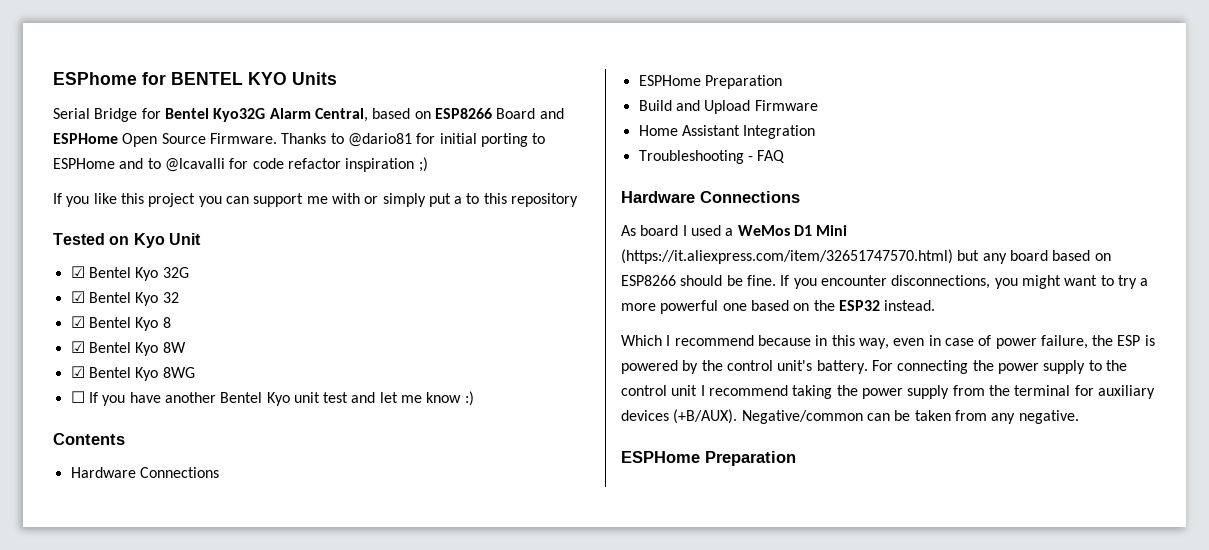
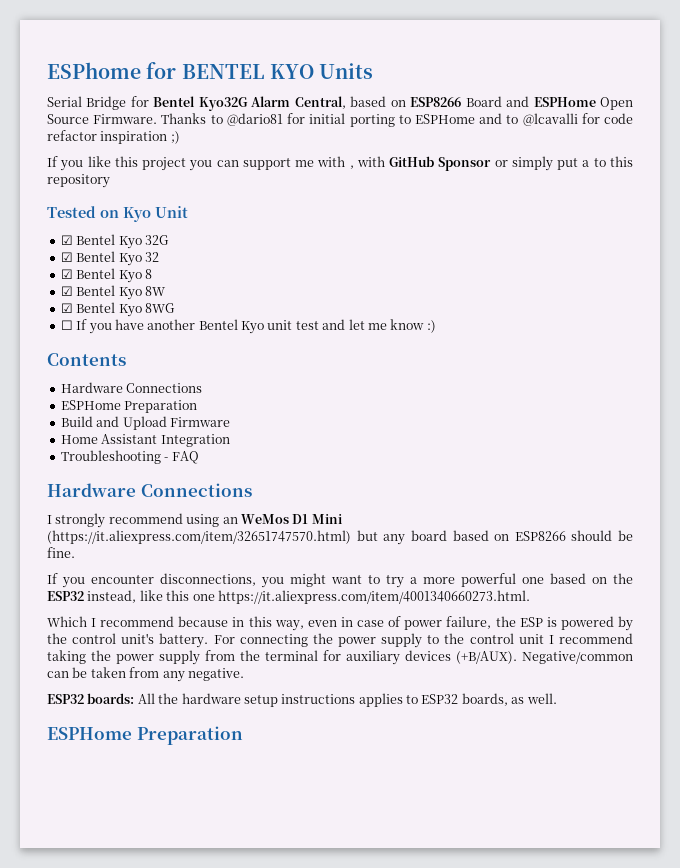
- If you like this project you can support me with or simply put a to this repository
+ If you like this project you can support me with , with GitHub Sponsor or simply put a to this repository
- As board I used a WeMos D1 Mini (https://it.aliexpress.com/item/32651747570.html) but any board based on ESP8266 should be fine. If you encounter disconnections, you might want to try a more powerful one based on the ESP32 instead.
+ I strongly recommend using an WeMos D1 Mini (https://it.aliexpress.com/item/32651747570.html) but any board based on ESP8266 should be fine.
+ If you encounter disconnections, you might want to try a more powerful one based on the ESP32 instead, like this one https://it.aliexpress.com/item/4001340660273.html.
+ ESP32 boards: All the hardware setup instructions applies to ESP32 boards, as well.

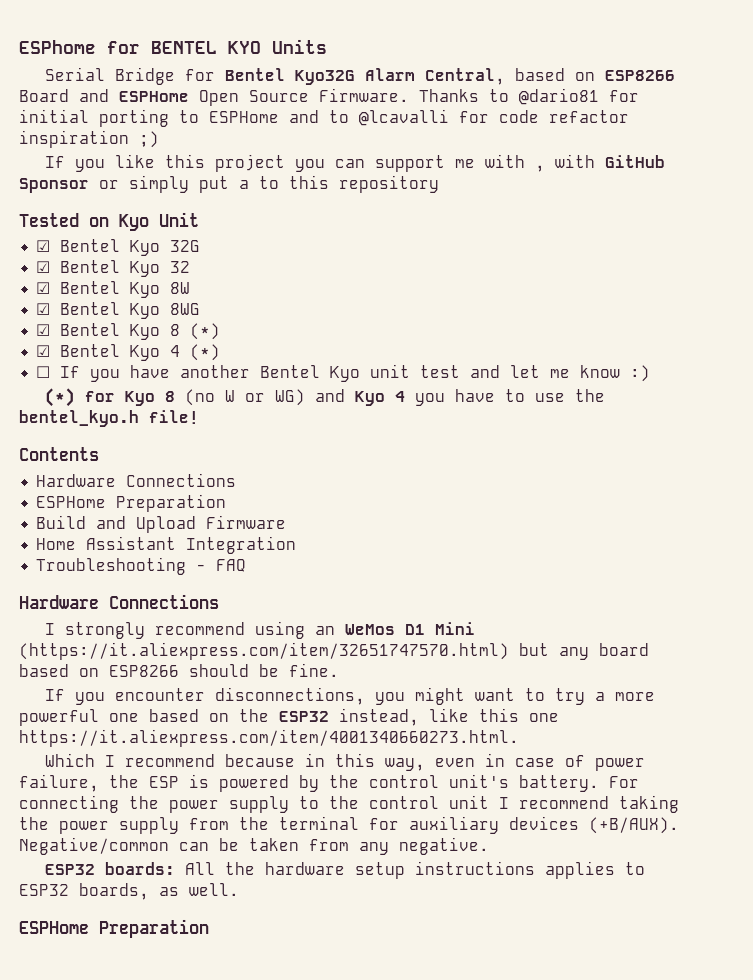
- ☑ Bentel Kyo 8
+ ☑ Bentel Kyo 8 (*)
+ ☑ Bentel Kyo 4 (*)
+ (*) for Kyo 8 (no W or WG) and Kyo 4 you have to use the bentel_kyo.h file!

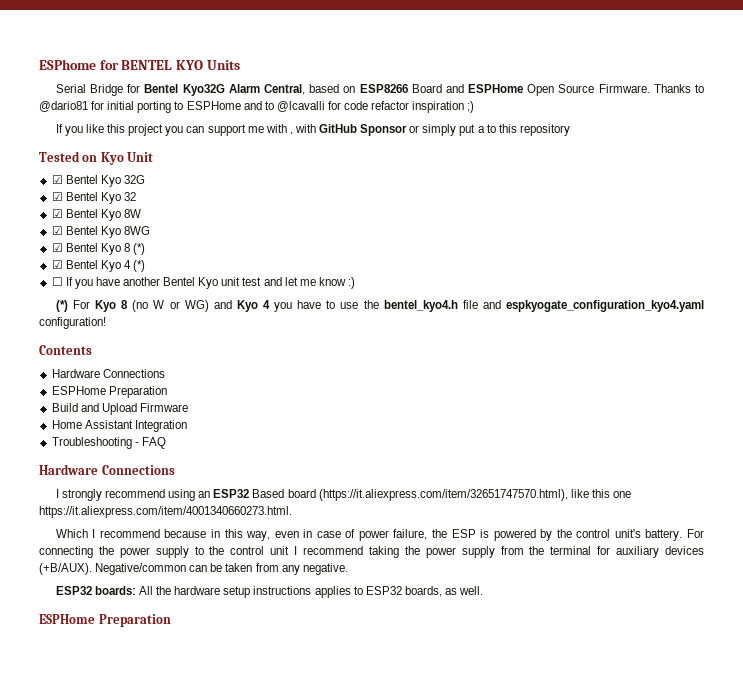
- (*) for Kyo 8 (no W or WG) and Kyo 4 you have to use the bentel_kyo.h file!
+ (*) For Kyo 8 (no W or WG) and Kyo 4 you have to use the bentel_kyo4.h file and espkyogate_configuration_kyo4.yaml configuration!
- I strongly recommend using an WeMos D1 Mini (https://it.aliexpress.com/item/32651747570.html) but any board based on ESP8266 should be fine.
- If you encounter disconnections, you might want to try a more powerful one based on the ESP32 instead, like this one https://it.aliexpress.com/item/4001340660273.html.
+ I strongly recommend using an ESP32 Based board (https://it.aliexpress.com/item/32651747570.html), like this one https://it.aliexpress.com/item/4001340660273.html.

